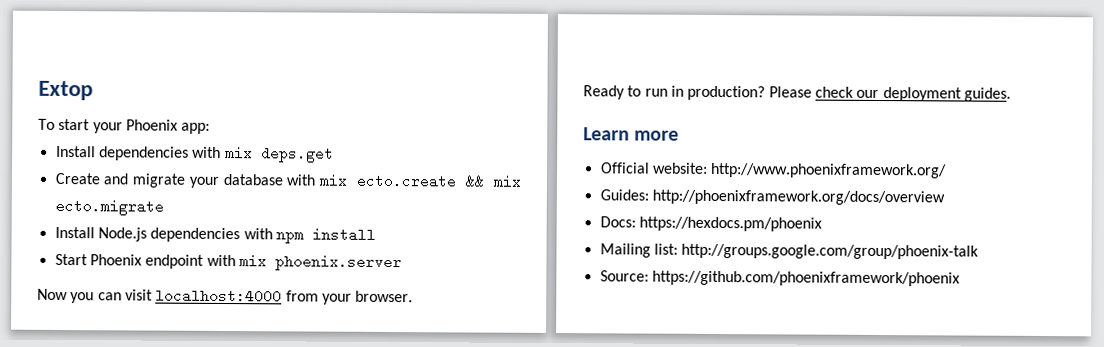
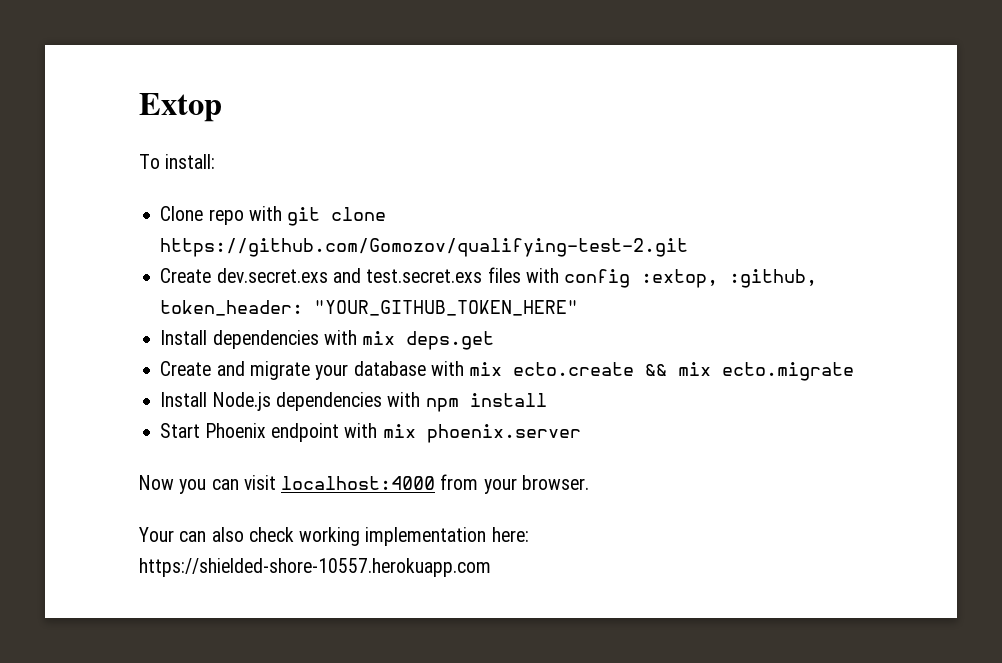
- To start your Phoenix app:
+ To install:
+ Clone repo with git clone https://github.com/Gomozov/qualifying-test-2.git
+ Create dev.secret.exs and test.secret.exs files with config :extop, :github, token_header: "YOUR_GITHUB_TOKEN_HERE"
- Ready to run in production? Please check our deployment guides.
- Learn more
- Official website: http://www.phoenixframework.org/
- Guides: http://phoenixframework.org/docs/overview
- Docs: https://hexdocs.pm/phoenix
- Mailing list: http://groups.google.com/group/phoenix-talk
- Source: https://github.com/phoenixframework/phoenix
+ Your can also check working implementation here: https://shielded-shore-10557.herokuapp.com

